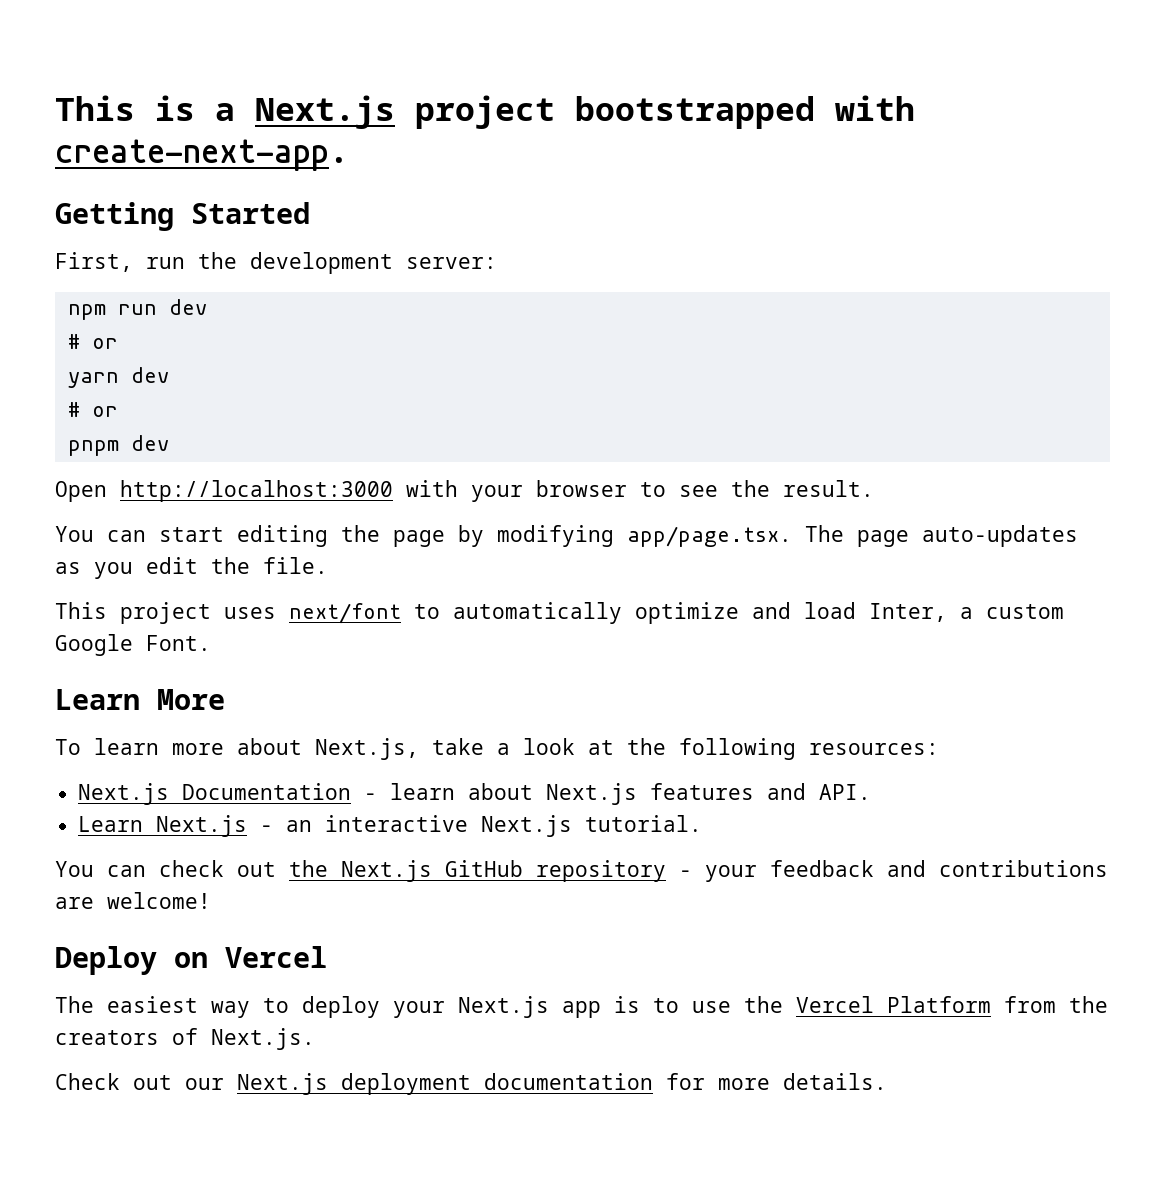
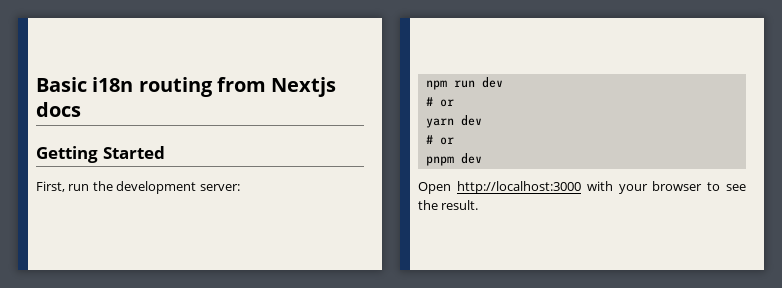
- This is a Next.js project bootstrapped with create-next-app.
+ Basic i18n routing from Nextjs docs
- You can start editing the page by modifying app/page.tsx. The page auto-updates as you edit the file.
- This project uses next/font to automatically optimize and load Inter, a custom Google Font.
- Learn More
- To learn more about Next.js, take a look at the following resources:
- Next.js Documentation - learn about Next.js features and API.
- Learn Next.js - an interactive Next.js tutorial.
- You can check out the Next.js GitHub repository - your feedback and contributions are welcome!
- Deploy on Vercel
- The easiest way to deploy your Next.js app is to use the Vercel Platform from the creators of Next.js.
- Check out our Next.js deployment documentation for more details.

